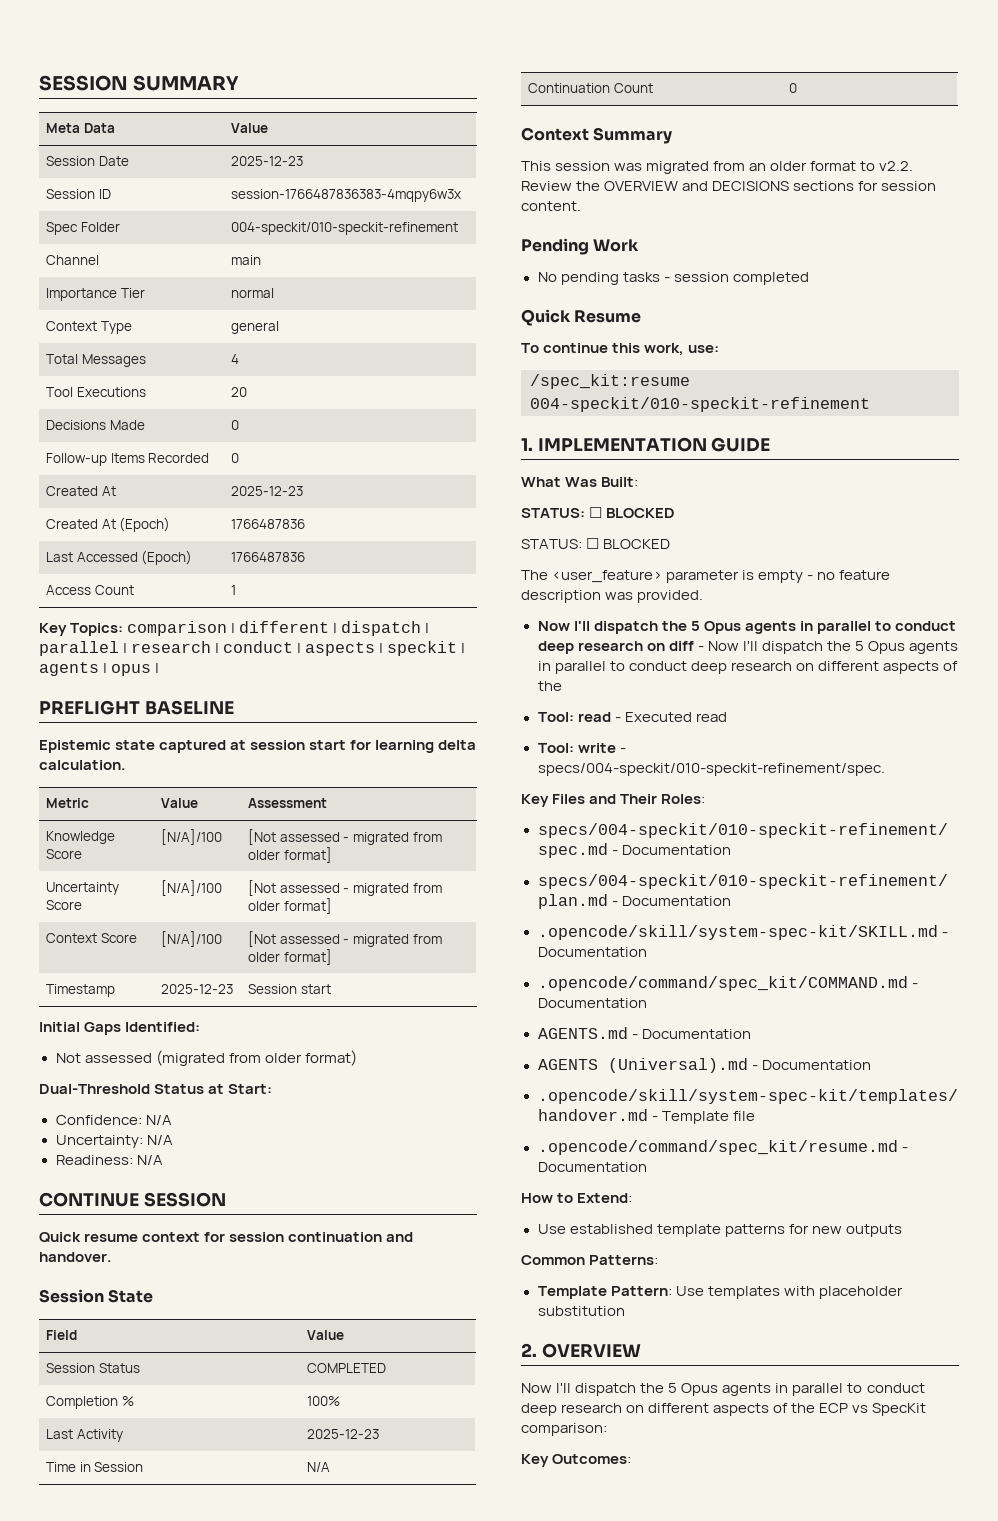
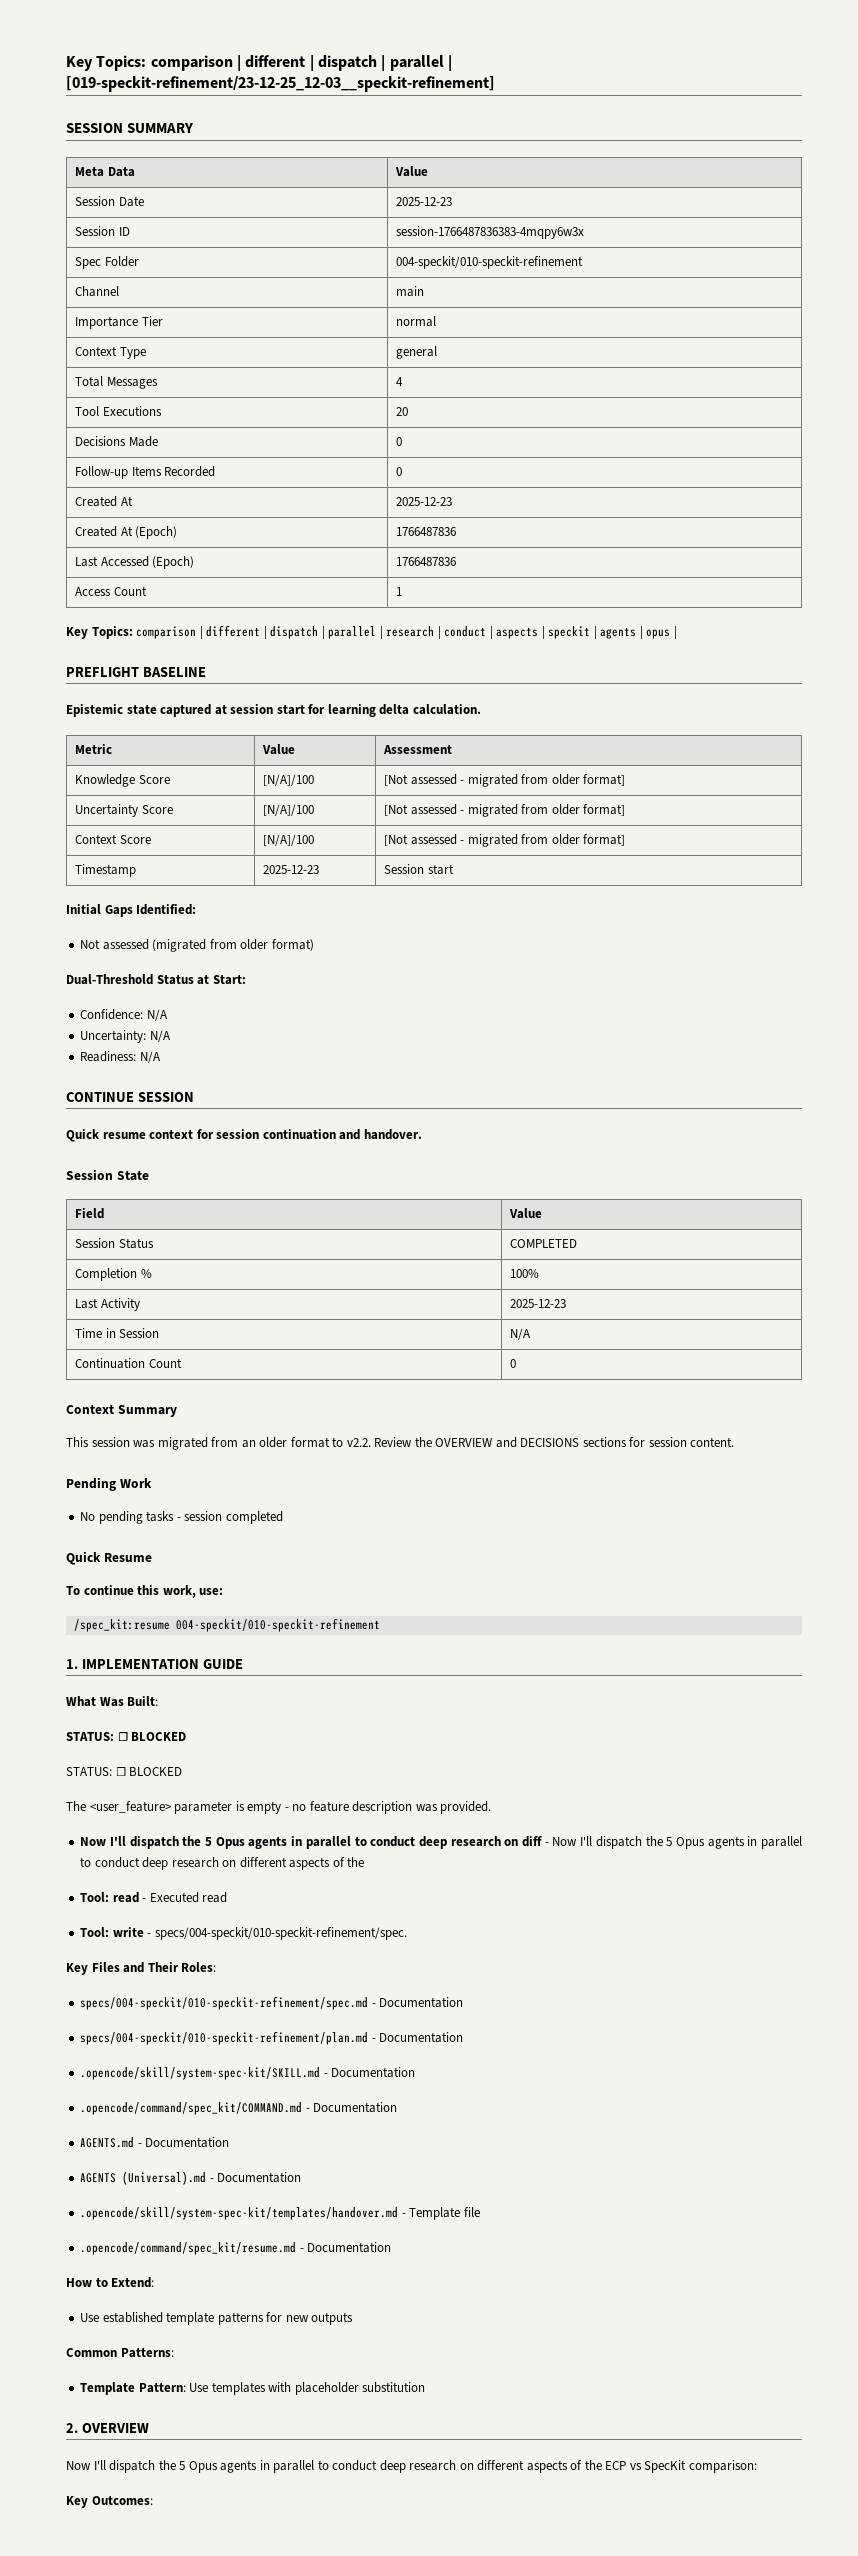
+ Key Topics: comparison | different | dispatch | parallel | [019-speckit-refinement/23-12-25_12-03__speckit-refinement]

